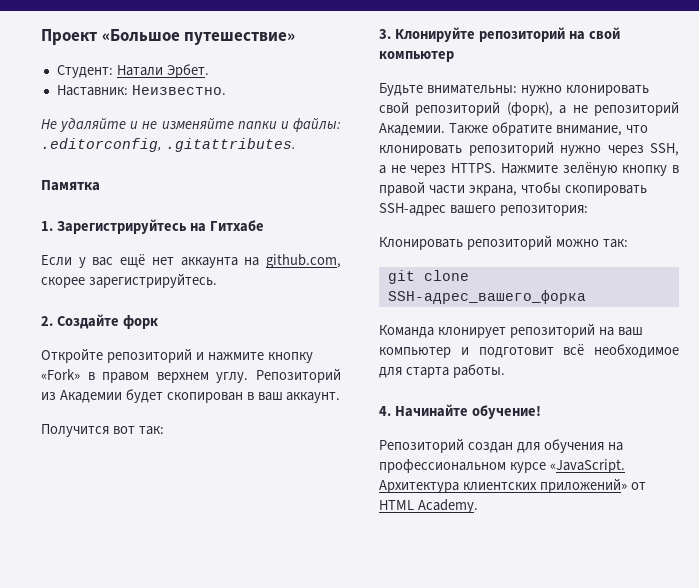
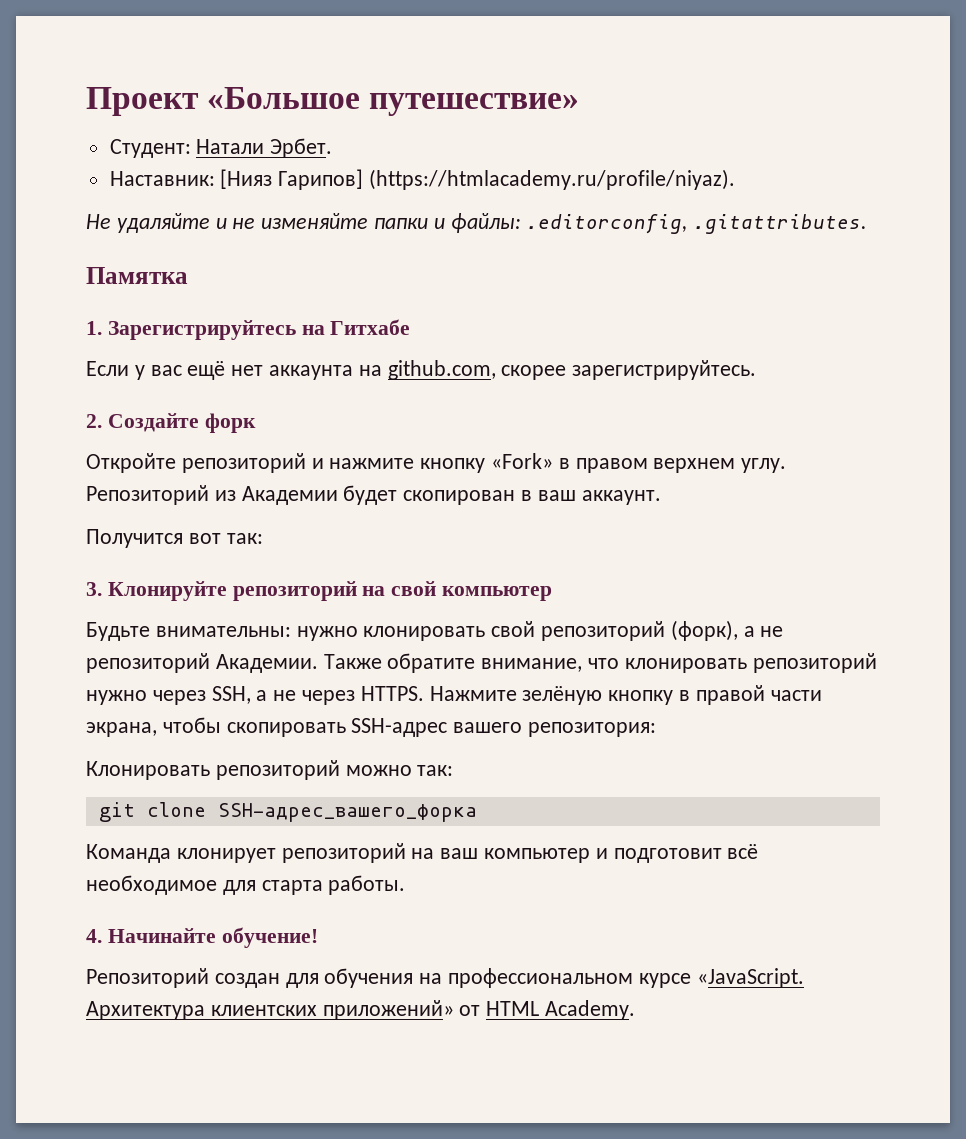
- Наставник: Неизвестно.
+ Наставник: [Нияз Гарипов] (https://htmlacademy.ru/profile/niyaz).

